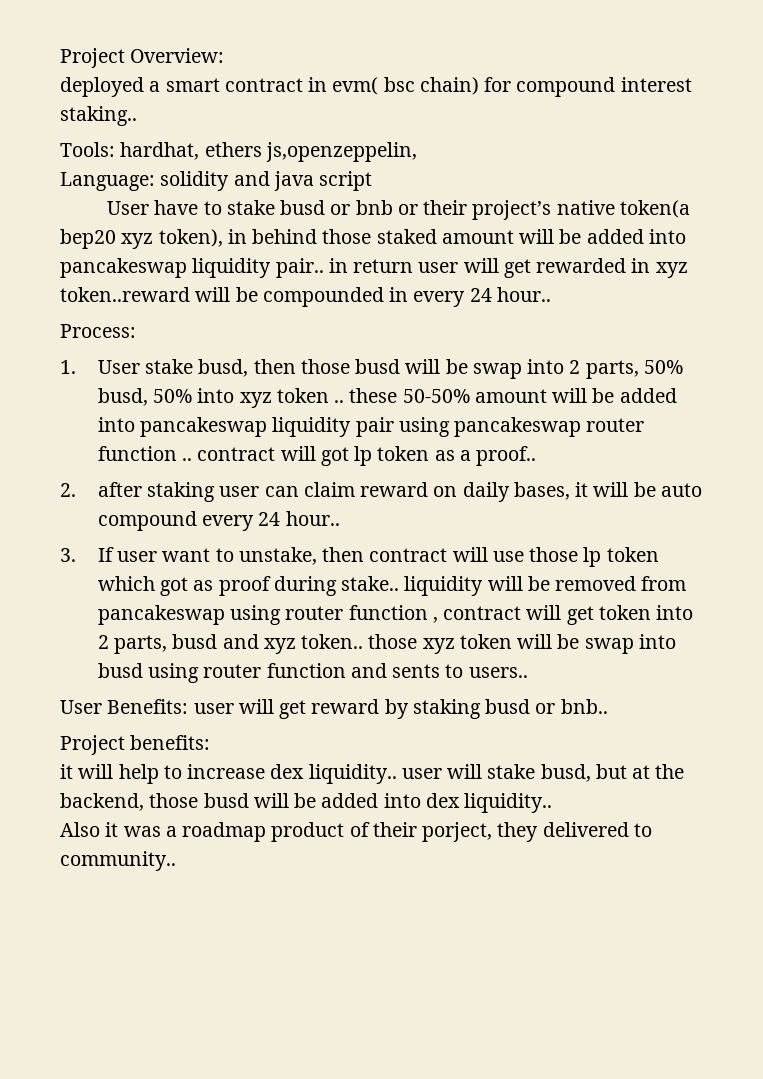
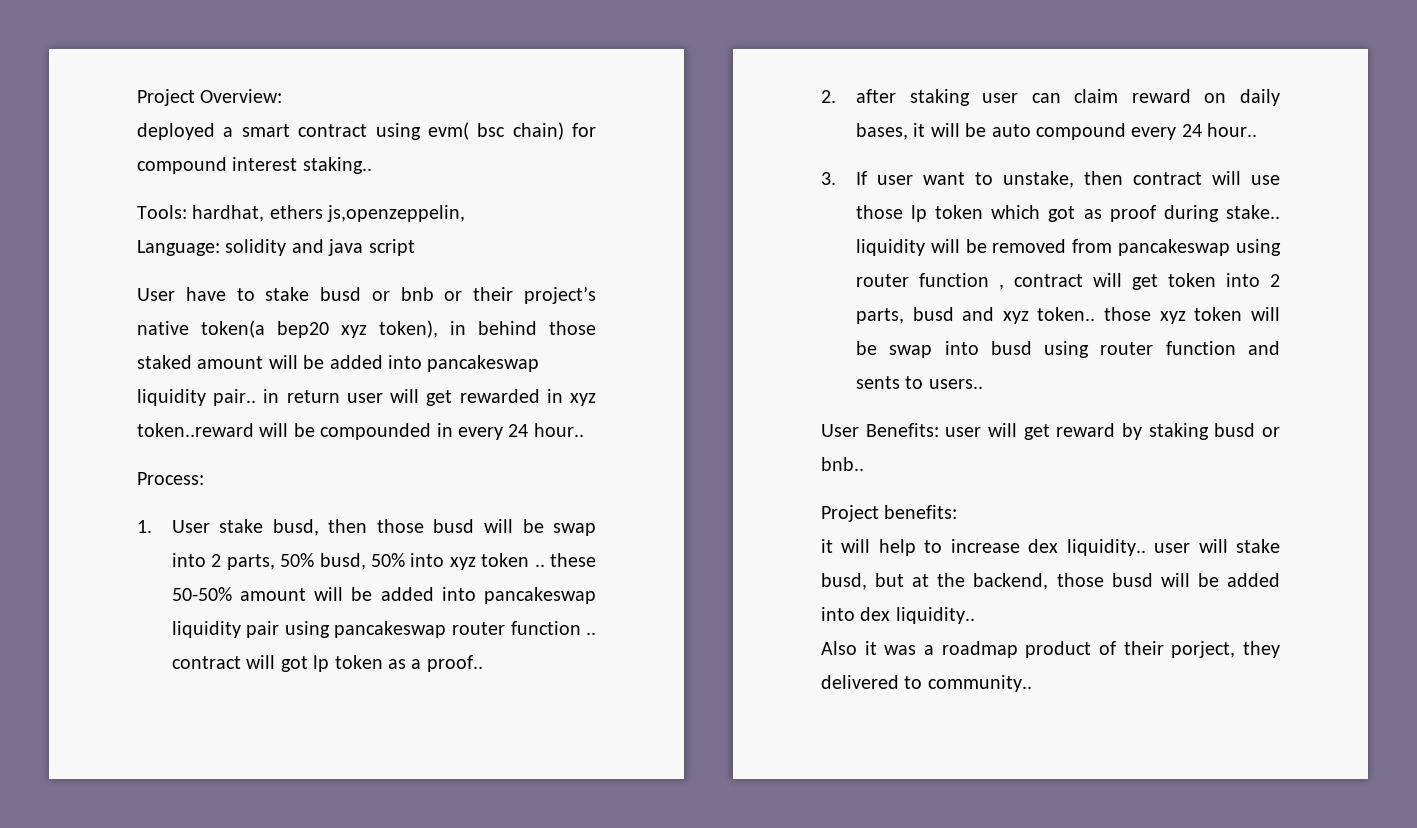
- deployed a smart contract in evm( bsc chain) for compound interest staking..
+ deployed a smart contract using evm( bsc chain) for compound interest staking..

